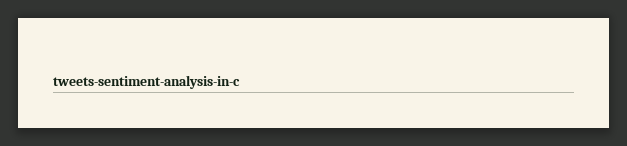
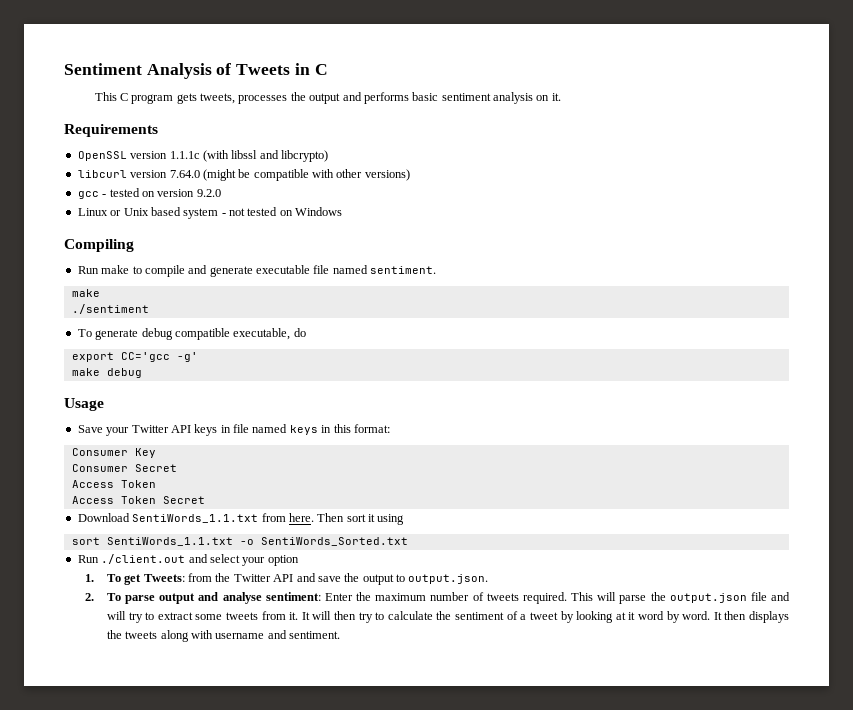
- tweets-sentiment-analysis-in-c
+ Sentiment Analysis of Tweets in C
+ This C program gets tweets, processes the output and performs basic sentiment analysis on it.
+ Requirements
+ OpenSSL version 1.1.1c (with libssl and libcrypto)
+ libcurl version 7.64.0 (might be compatible with other versions)
+ gcc - tested on version 9.2.0
+ Linux or Unix based system - not tested on Windows
+ Compiling
+ Run make to compile and generate executable file named sentiment.
+ make
+ ./sentiment
+ To generate debug compatible executable, do
+ export CC='gcc -g'
+ make debug
+ Usage
+ Save your Twitter API keys in file named keys in this format:
+ Consumer Key
+ Consumer Secret
+ Access Token
+ Access Token Secret
+ Download SentiWords_1.1.txt from here. Then sort it using
+ sort SentiWords_1.1.txt -o SentiWords_Sorted.txt
+ Run ./client.out and select your option
+ 1. To get Tweets: from the Twitter API and save the output to output.json.
+ 2. To parse output and analyse sentiment: Enter the maximum number of tweets required. This will parse the output.json file and will try to extract some tweets from it. It will then try to calculate the sentiment of a tweet by looking at it word by word. It then displays the tweets along with username and sentiment.

